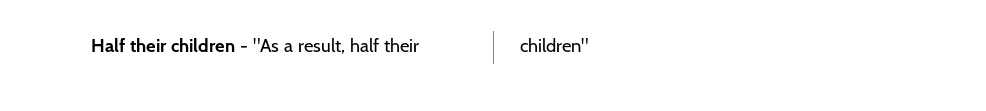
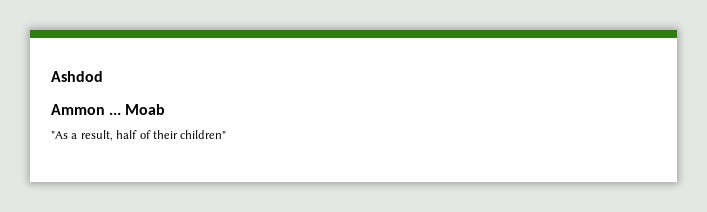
- Half their children - "As a result, half their children"
+ Ashdod
+ Ammon ... Moab
+ "As a result, half of their children"

